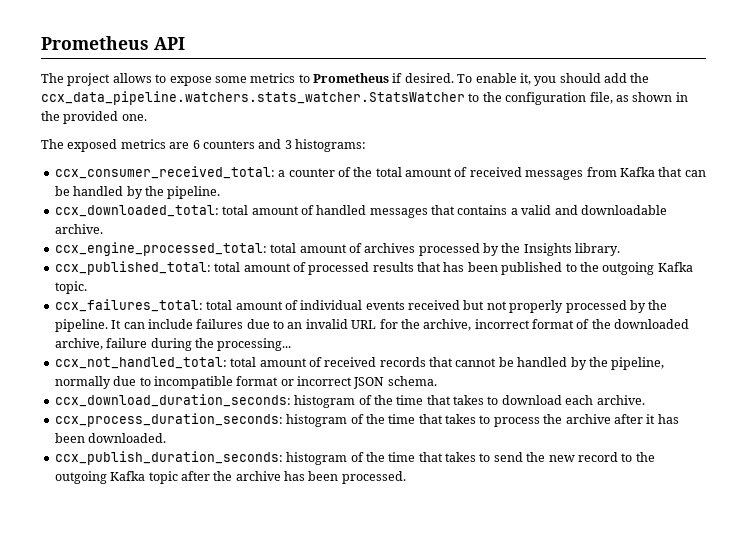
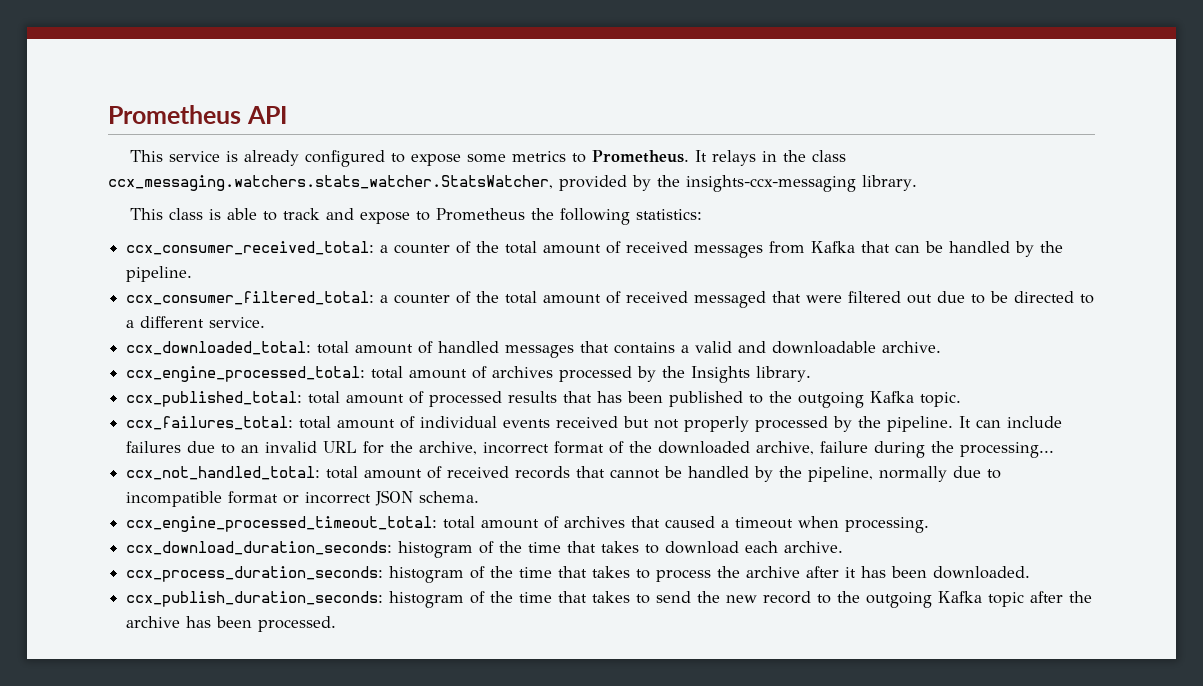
- The project allows to expose some metrics to Prometheus if desired. To enable it, you should add the ccx_data_pipeline.watchers.stats_watcher.StatsWatcher to the configuration file, as shown in the provided one.
- The exposed metrics are 6 counters and 3 histograms:
+ This service is already configured to expose some metrics to Prometheus. It relays in the class ccx_messaging.watchers.stats_watcher.StatsWatcher, provided by the insights-ccx-messaging library.
+ This class is able to track and expose to Prometheus the following statistics:
+ ccx_consumer_filtered_total: a counter of the total amount of received messaged that were filtered out due to be directed to a different service.
+ ccx_engine_processed_timeout_total: total amount of archives that caused a timeout when processing.

